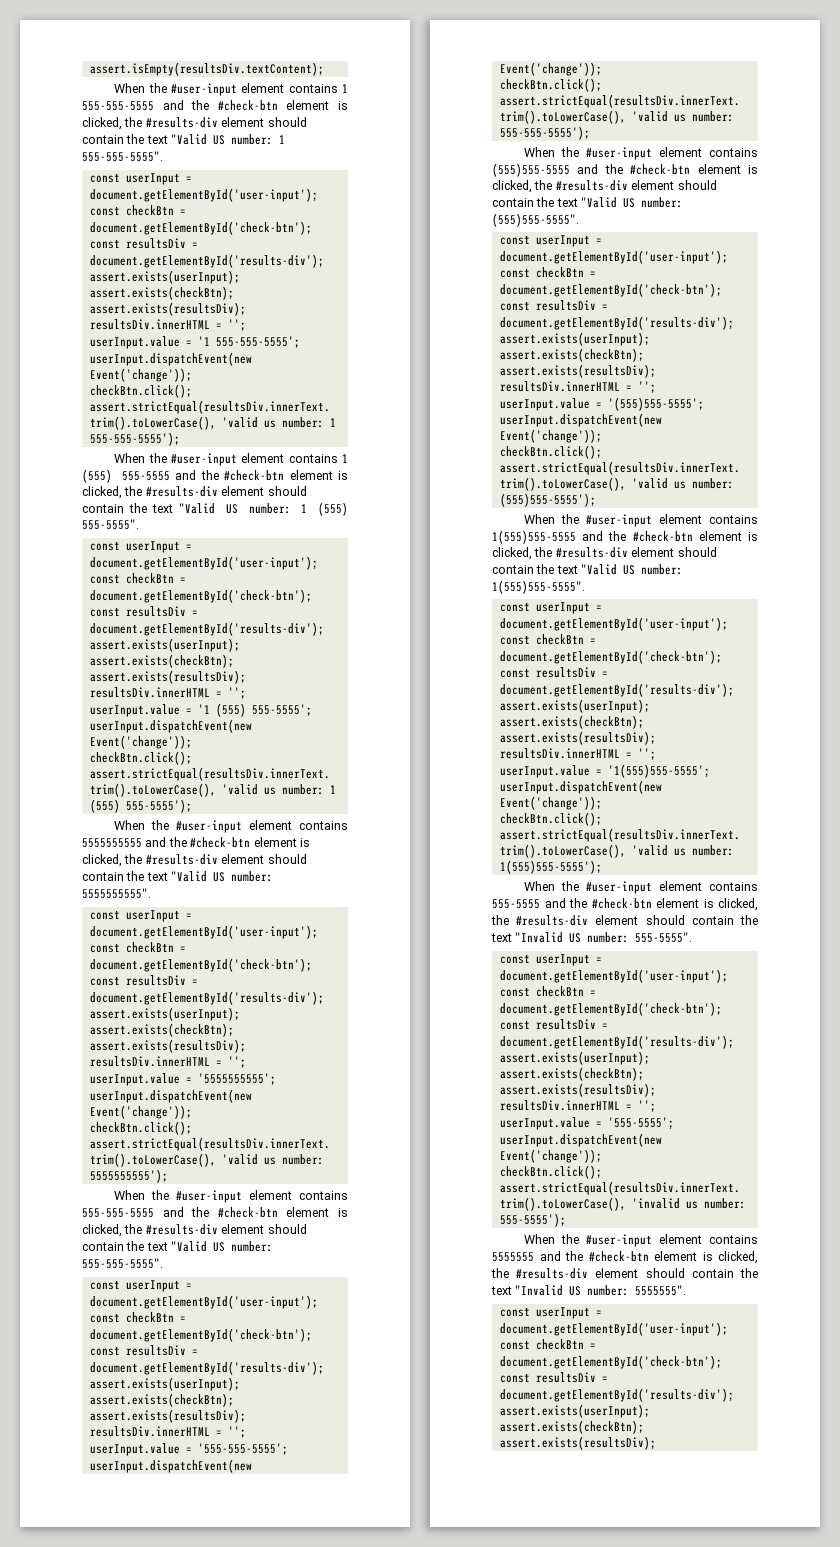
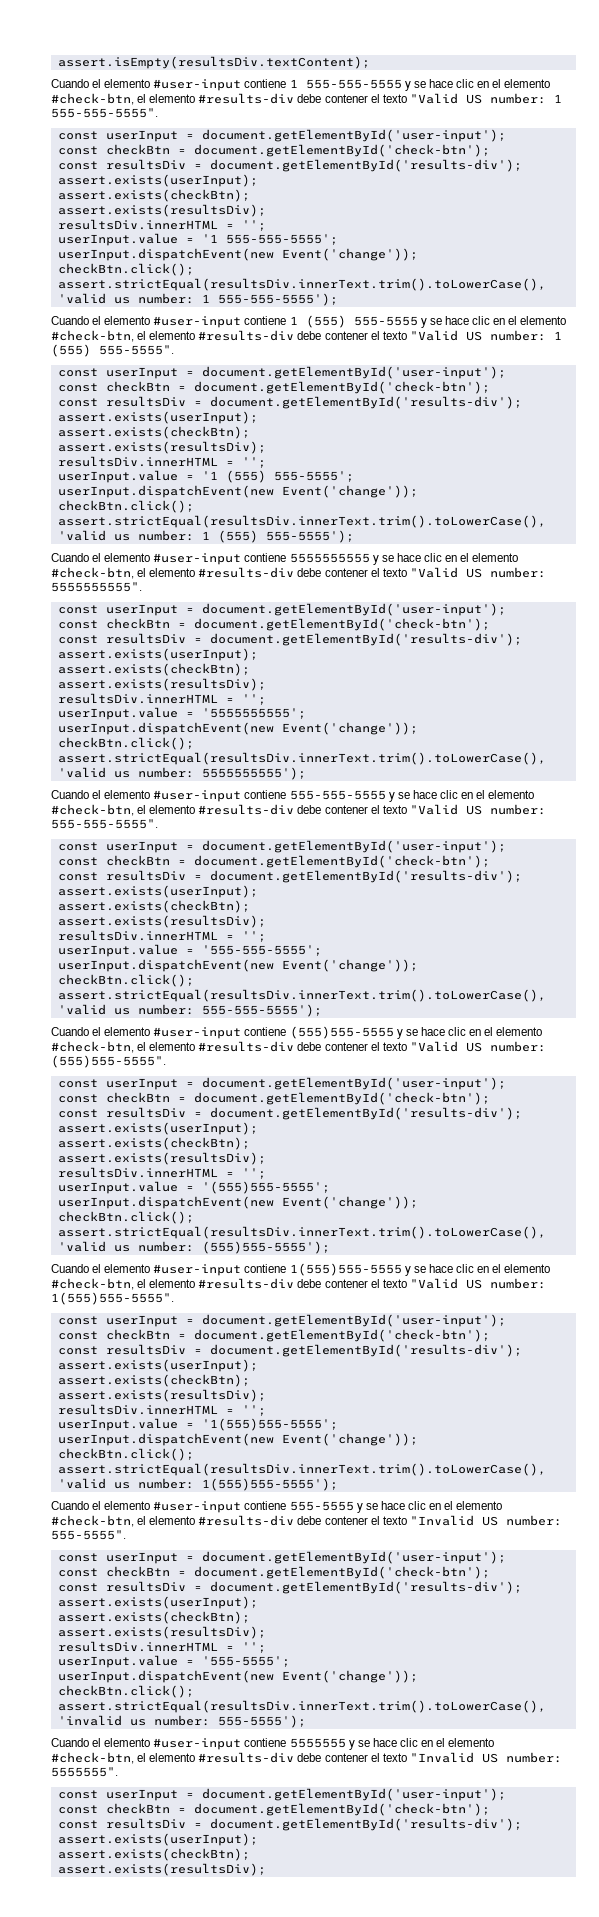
- When the #user-input element contains 1 555-555-5555 and the #check-btn element is clicked, the #results-div element should contain the text "Valid US number: 1 555-555-5555".
+ Cuando el elemento #user-input contiene 1 555-555-5555 y se hace clic en el elemento #check-btn, el elemento #results-div debe contener el texto "Valid US number: 1 555-555-5555".
- When the #user-input element contains 1 (555) 555-5555 and the #check-btn element is clicked, the #results-div element should contain the text "Valid US number: 1 (555) 555-5555".
+ Cuando el elemento #user-input contiene 1 (555) 555-5555 y se hace clic en el elemento #check-btn, el elemento #results-div debe contener el texto "Valid US number: 1 (555) 555-5555".
- When the #user-input element contains 5555555555 and the #check-btn element is clicked, the #results-div element should contain the text "Valid US number: 5555555555".
+ Cuando el elemento #user-input contiene 5555555555 y se hace clic en el elemento #check-btn, el elemento #results-div debe contener el texto "Valid US number: 5555555555".
- When the #user-input element contains 555-555-5555 and the #check-btn element is clicked, the #results-div element should contain the text "Valid US number: 555-555-5555".
+ Cuando el elemento #user-input contiene 555-555-5555 y se hace clic en el elemento #check-btn, el elemento #results-div debe contener el texto "Valid US number: 555-555-5555".
- When the #user-input element contains (555)555-5555 and the #check-btn element is clicked, the #results-div element should contain the text "Valid US number: (555)555-5555".
+ Cuando el elemento #user-input contiene (555)555-5555 y se hace clic en el elemento #check-btn, el elemento #results-div debe contener el texto "Valid US number: (555)555-5555".
- When the #user-input element contains 1(555)555-5555 and the #check-btn element is clicked, the #results-div element should contain the text "Valid US number: 1(555)555-5555".
+ Cuando el elemento #user-input contiene 1(555)555-5555 y se hace clic en el elemento #check-btn, el elemento #results-div debe contener el texto "Valid US number: 1(555)555-5555".
- When the #user-input element contains 555-5555 and the #check-btn element is clicked, the #results-div element should contain the text "Invalid US number: 555-5555".
+ Cuando el elemento #user-input contiene 555-5555 y se hace clic en el elemento #check-btn, el elemento #results-div debe contener el texto "Invalid US number: 555-5555".
- When the #user-input element contains 5555555 and the #check-btn element is clicked, the #results-div element should contain the text "Invalid US number: 5555555".
+ Cuando el elemento #user-input contiene 5555555 y se hace clic en el elemento #check-btn, el elemento #results-div debe contener el texto "Invalid US number: 5555555".

